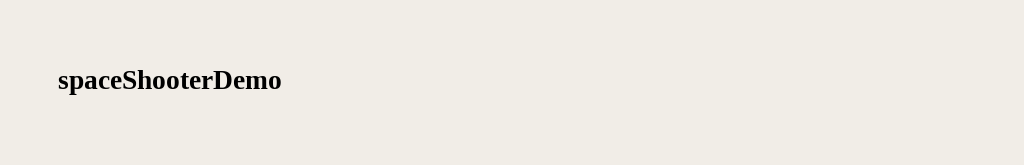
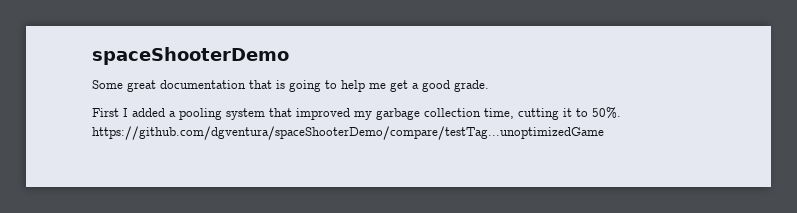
+ Some great documentation that is going to help me get a good grade.
+ First I added a pooling system that improved my garbage collection time, cutting it to 50%. https://github.com/dgventura/spaceShooterDemo/compare/testTag...unoptimizedGame

